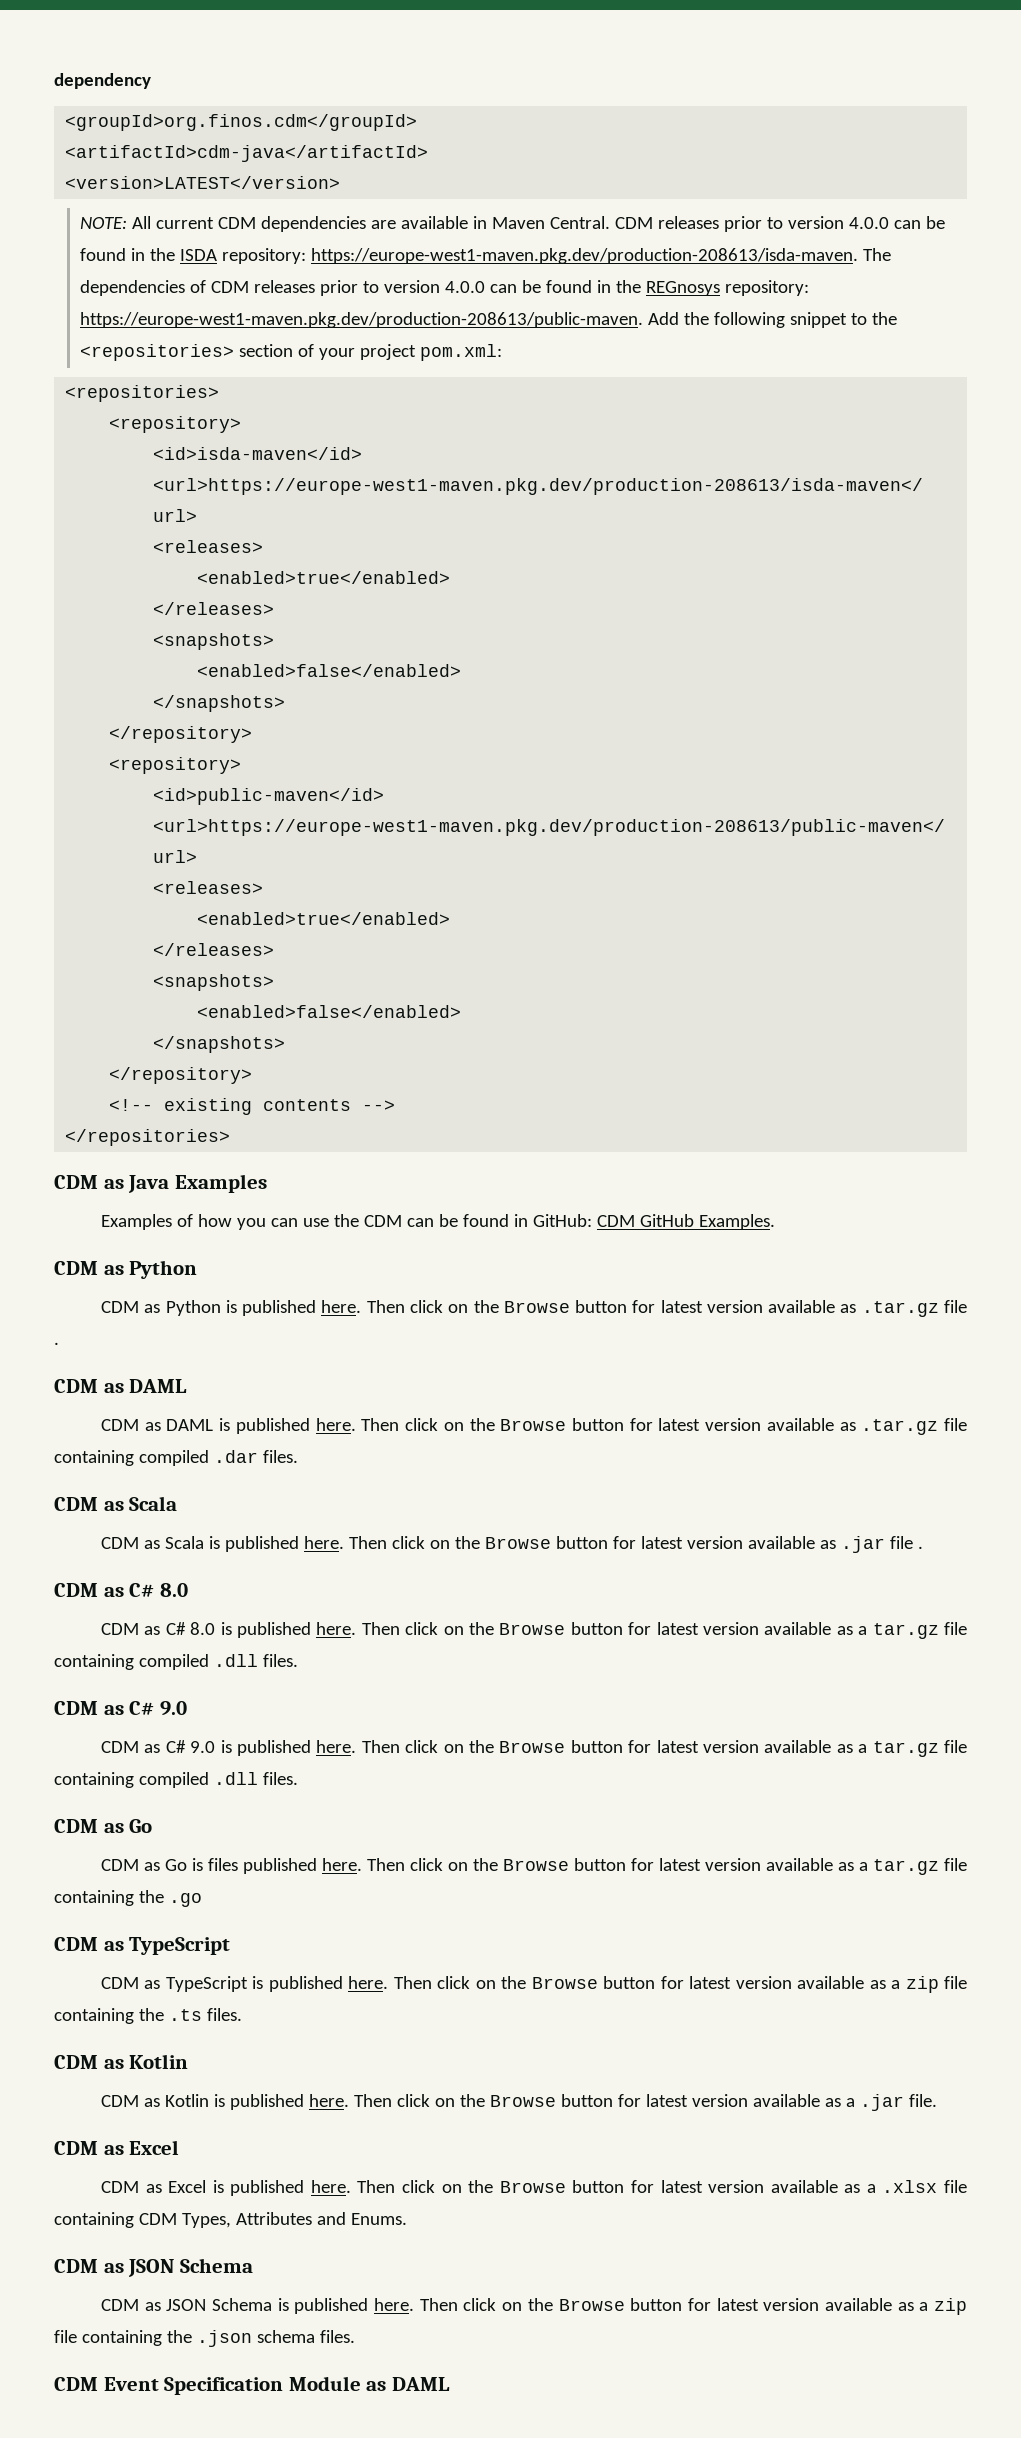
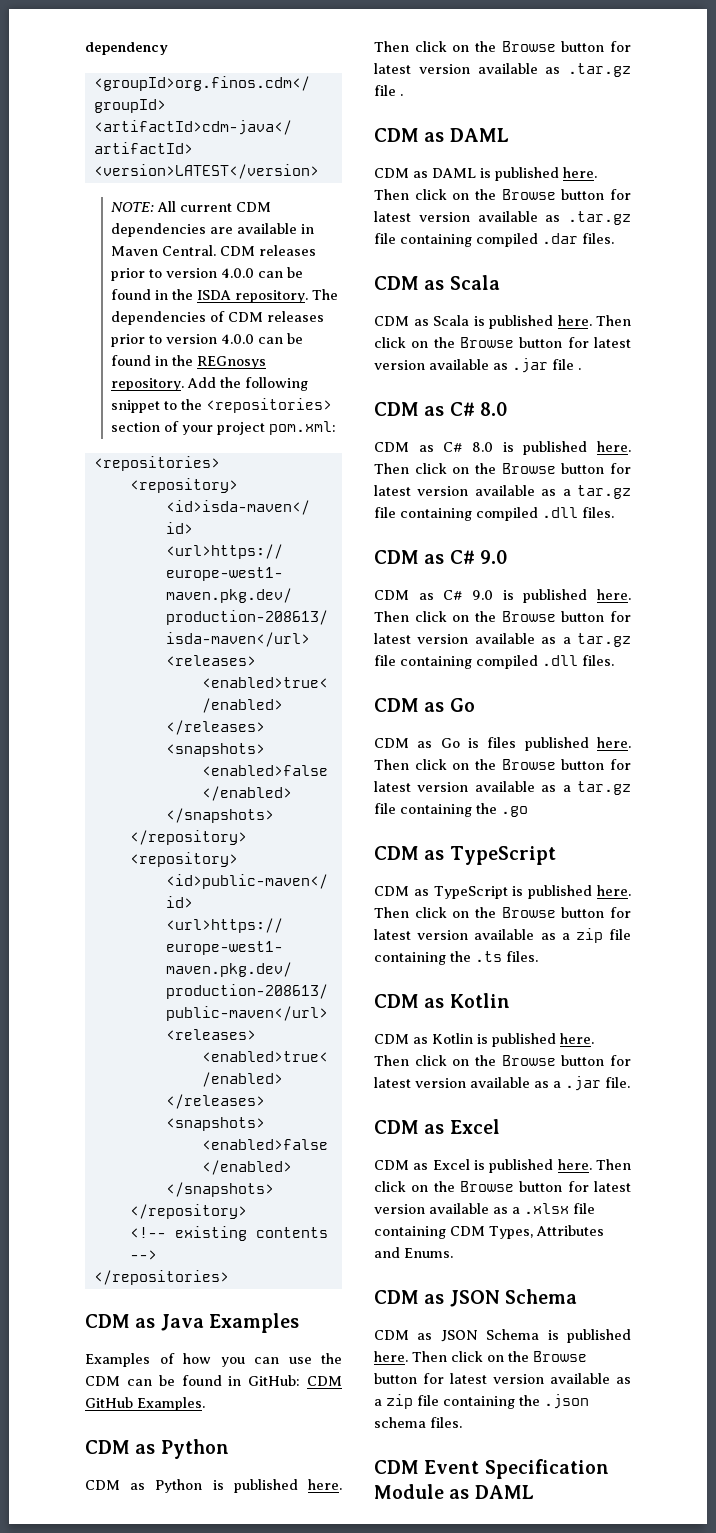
- CDM releases prior to version 4.0.0 can be found in the ISDA repository: https://europe-west1-maven.pkg.dev/production-208613/isda-maven. The dependencies of CDM releases prior to version 4.0.0 can be found in the REGnosys repository: https://europe-west1-maven.pkg.dev/production-208613/public-maven. Add the following snippet to the <repositories> section of your project pom.xml:
+ CDM releases prior to version 4.0.0 can be found in the ISDA repository. The dependencies of CDM releases prior to version 4.0.0 can be found in the REGnosys repository. Add the following snippet to the <repositories> section of your project pom.xml:

